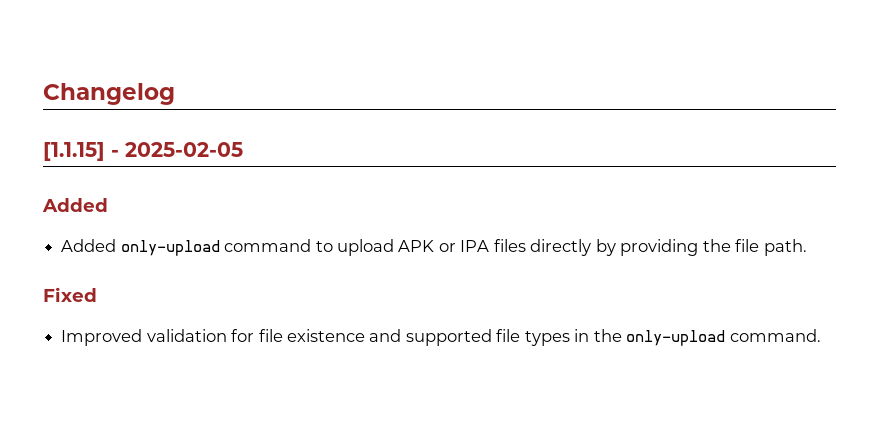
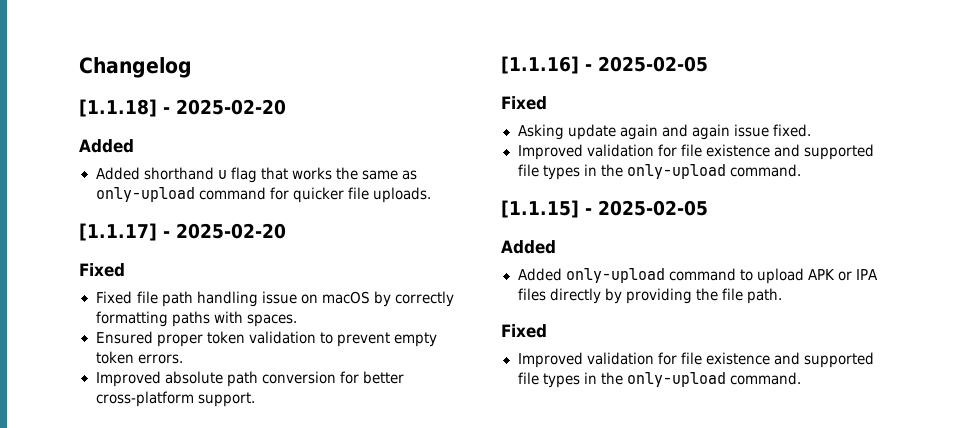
+ [1.1.18] - 2025-02-20
+ Added
+ Added shorthand u flag that works the same as only-upload command for quicker file uploads.
+ [1.1.17] - 2025-02-20
+ Fixed
+ Fixed file path handling issue on macOS by correctly formatting paths with spaces.
+ Ensured proper token validation to prevent empty token errors.
+ Improved absolute path conversion for better cross-platform support.
+ [1.1.16] - 2025-02-05
+ Fixed
+ Asking update again and again issue fixed.
+ Improved validation for file existence and supported file types in the only-upload command.

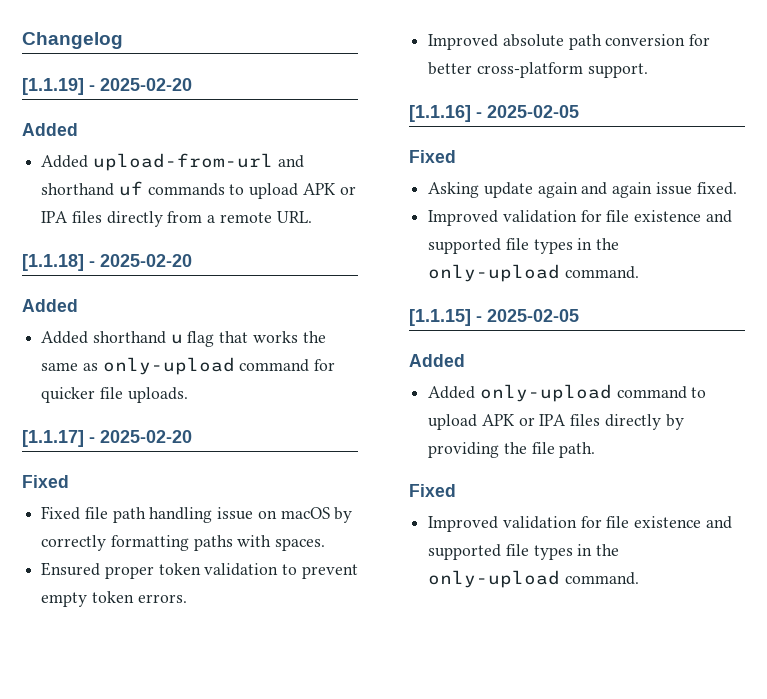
+ [1.1.19] - 2025-02-20
+ Added
+ Added upload-from-url and shorthand uf commands to upload APK or IPA files directly from a remote URL.

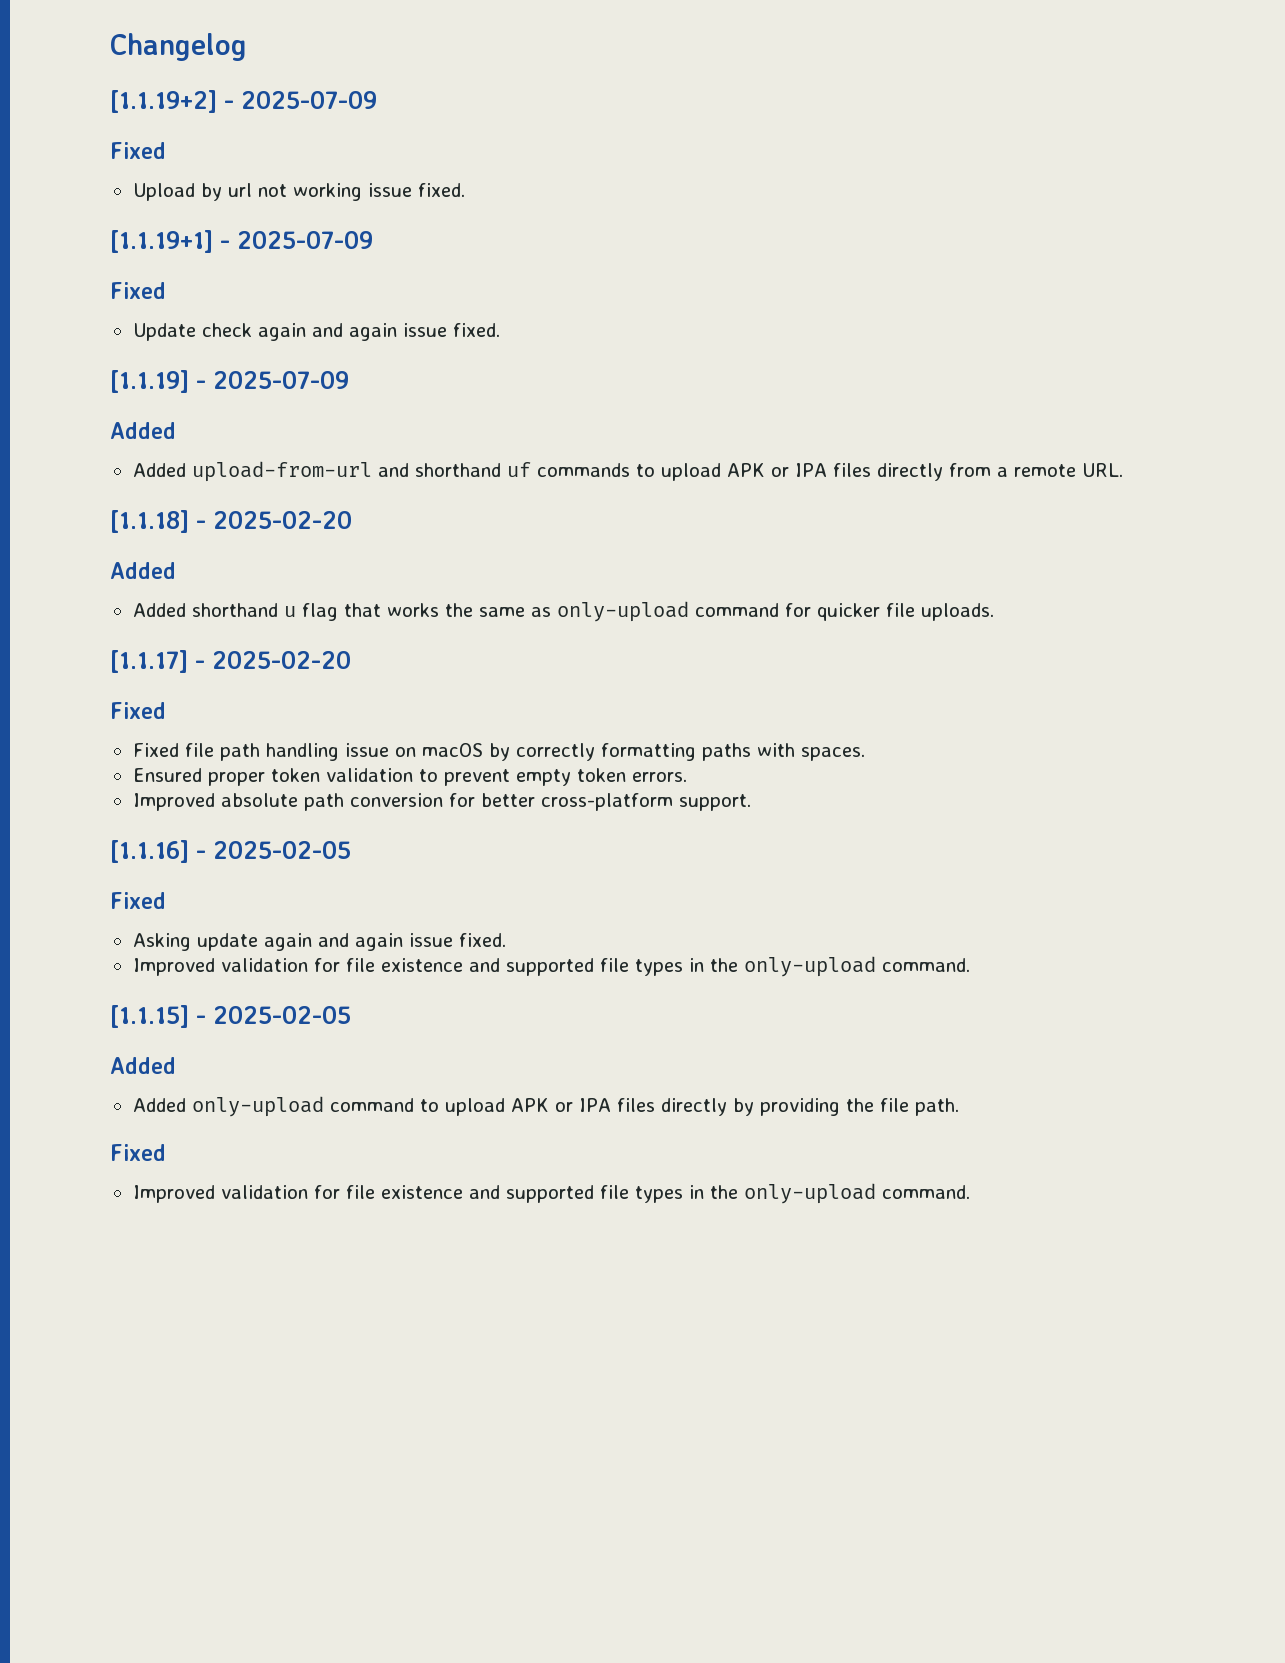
+ [1.1.19+2] - 2025-07-09
+ Fixed
+ Upload by url not working issue fixed.
+ [1.1.19+1] - 2025-07-09
+ Fixed
+ Update check again and again issue fixed.
- [1.1.19] - 2025-02-20
+ [1.1.19] - 2025-07-09

